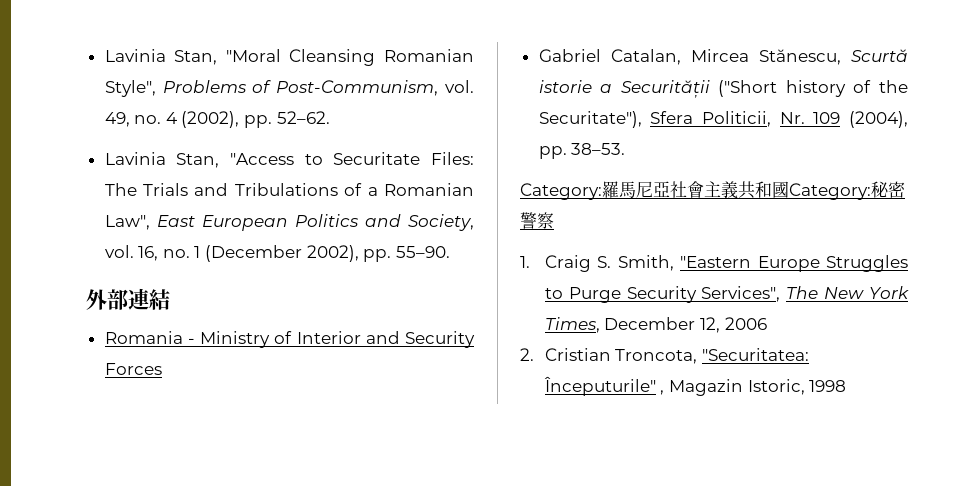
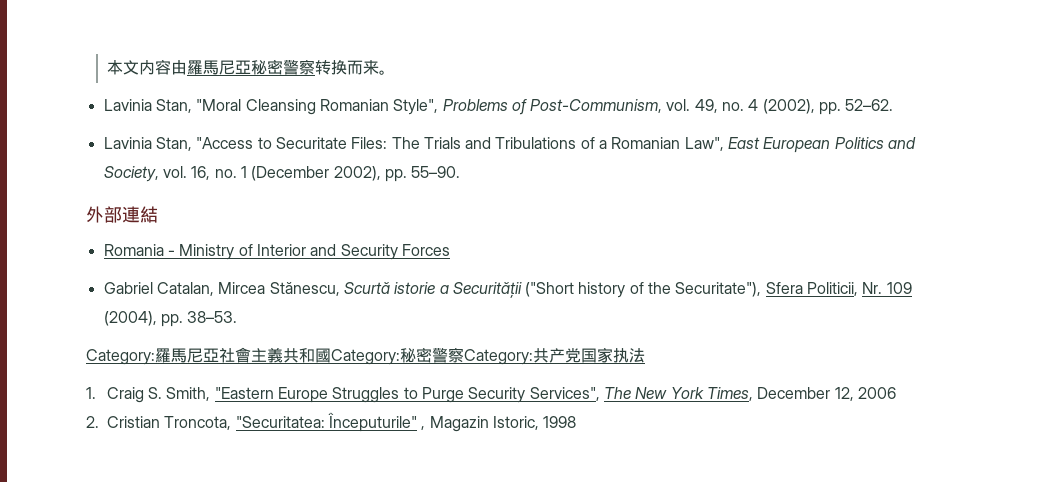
+ 本文内容由羅馬尼亞秘密警察转换而来。
- Category:羅馬尼亞社會主義共和國Category:秘密警察
+ Category:羅馬尼亞社會主義共和國Category:秘密警察Category:共产党国家执法

